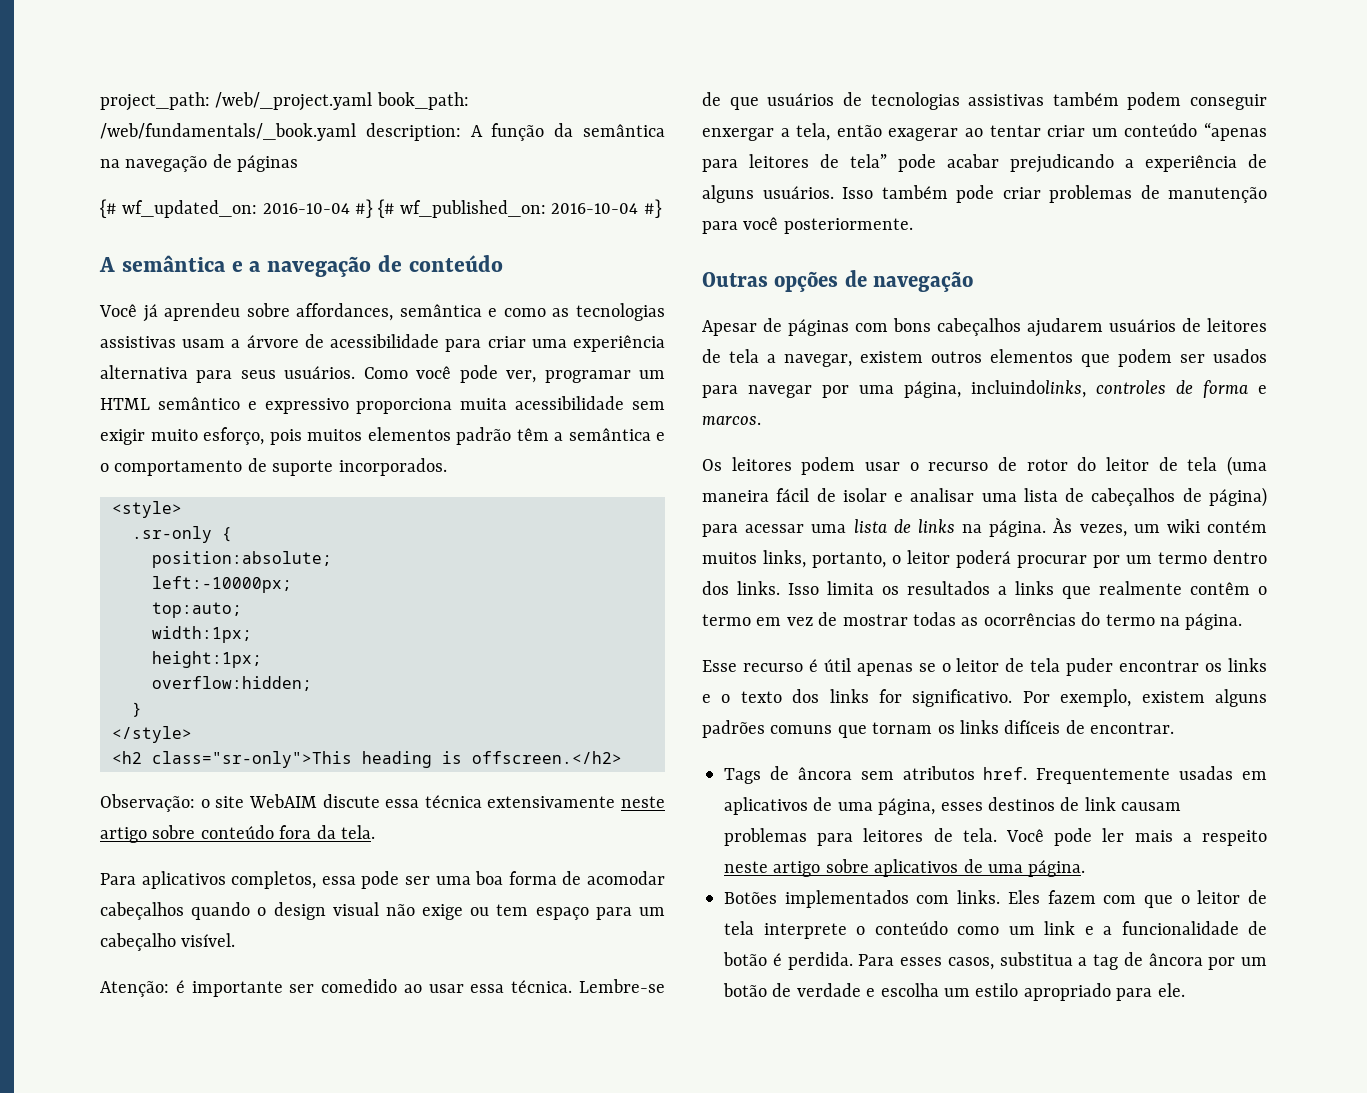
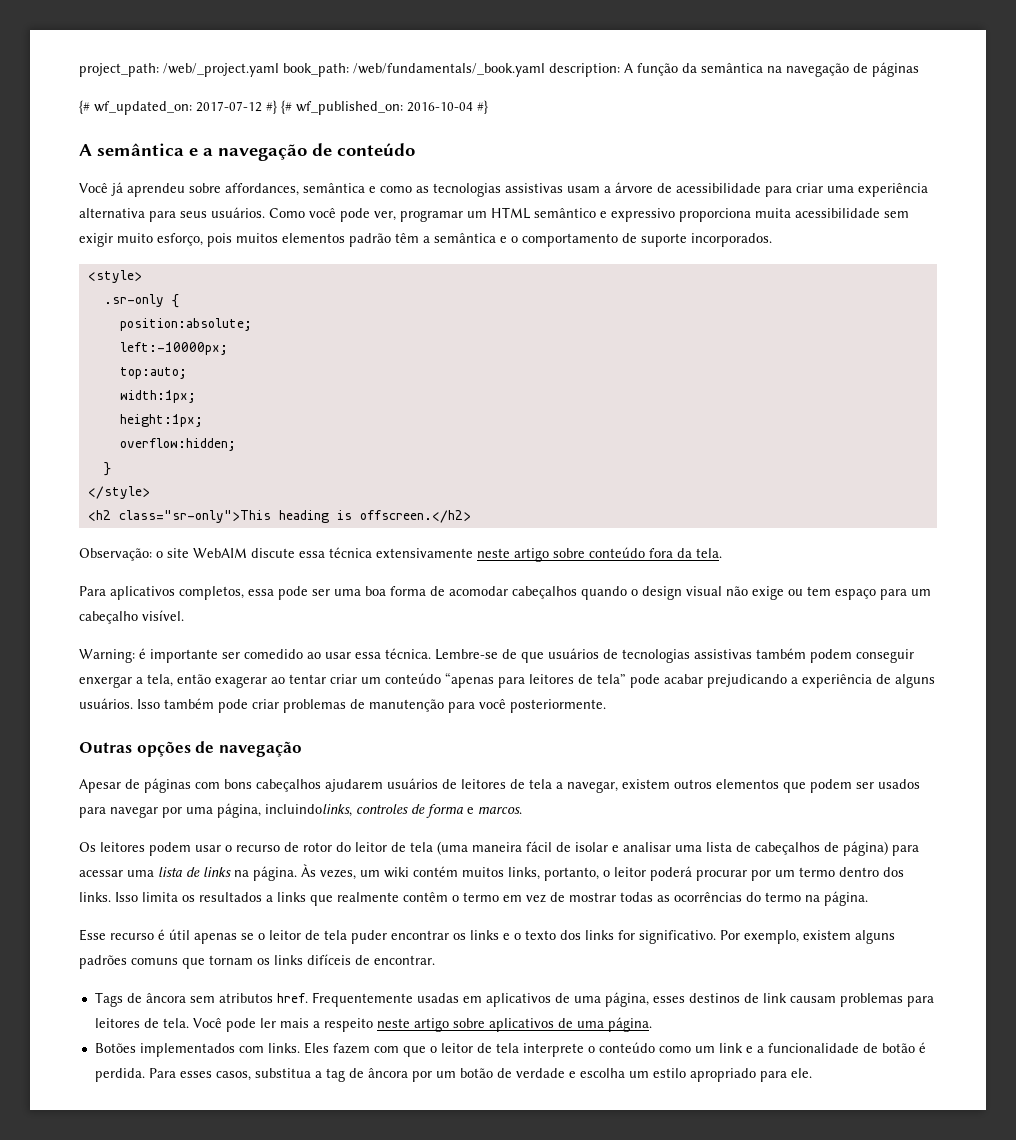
- {# wf_updated_on: 2016-10-04 #} {# wf_published_on: 2016-10-04 #}
+ {# wf_updated_on: 2017-07-12 #} {# wf_published_on: 2016-10-04 #}
- Atenção: é importante ser comedido ao usar essa técnica.
+ Warning: é importante ser comedido ao usar essa técnica.

